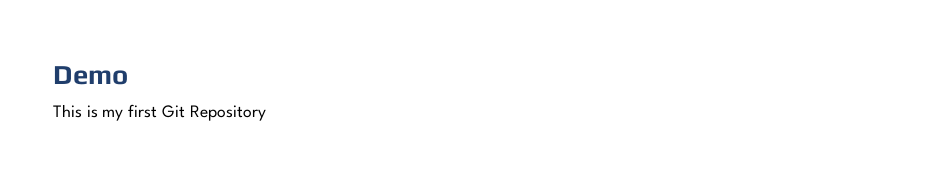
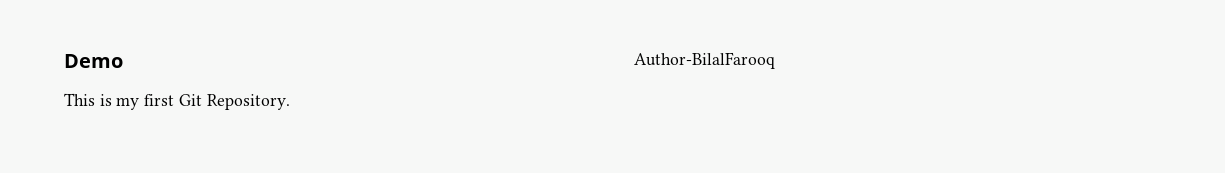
- This is my first Git Repository
+ This is my first Git Repository.
+ Author-BilalFarooq

